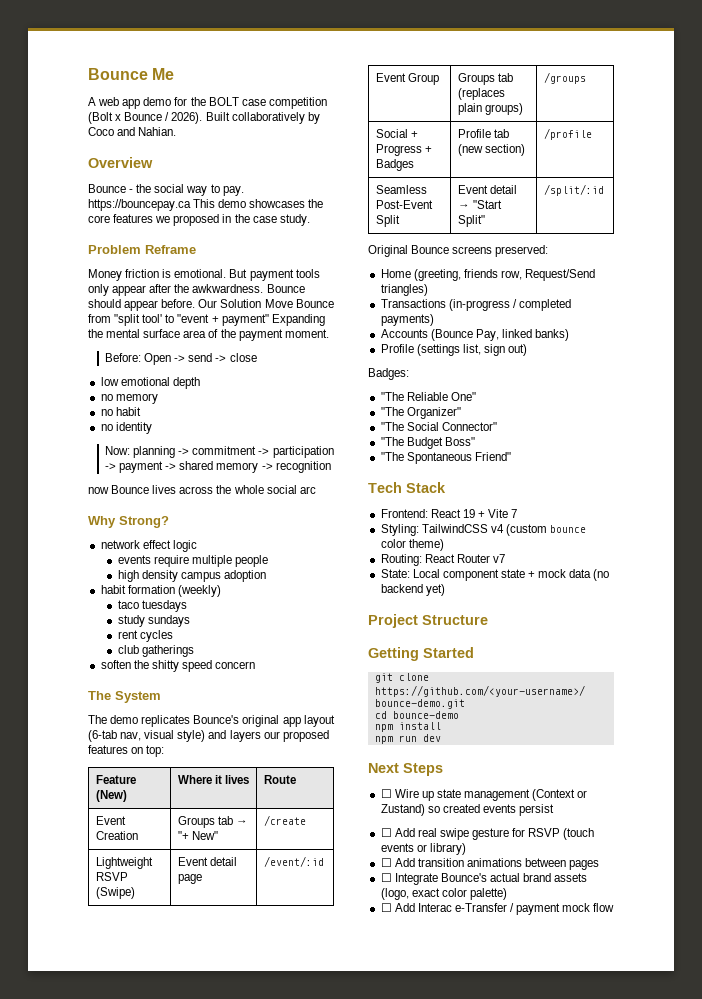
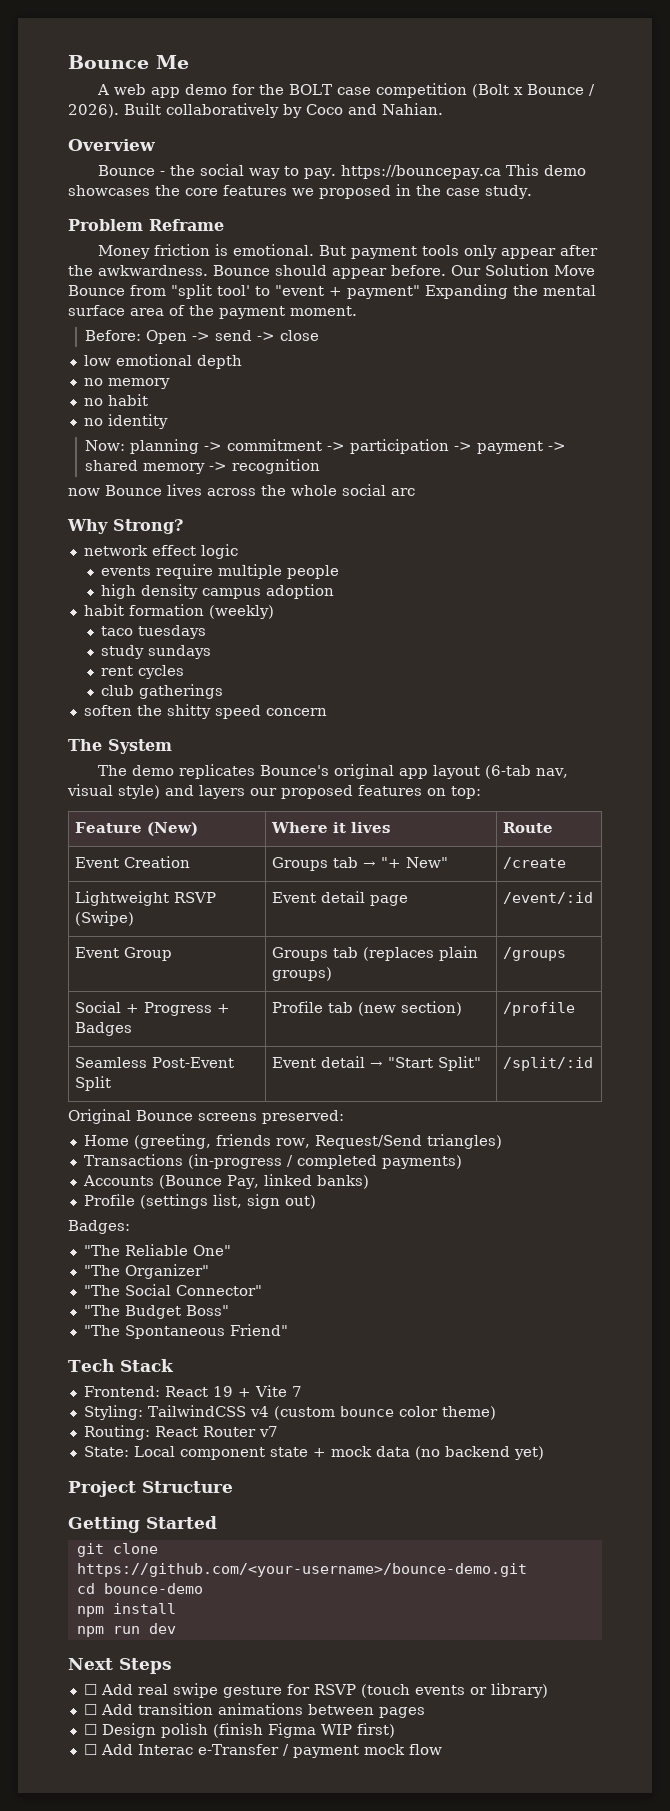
- ☐ Wire up state management (Context or Zustand) so created events persist
- ☐ Integrate Bounce's actual brand assets (logo, exact color palette)
+ ☐ Design polish (finish Figma WIP first)

